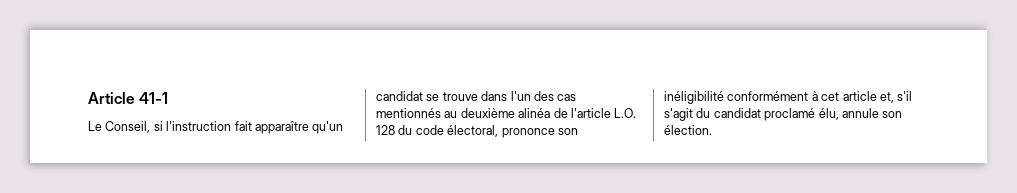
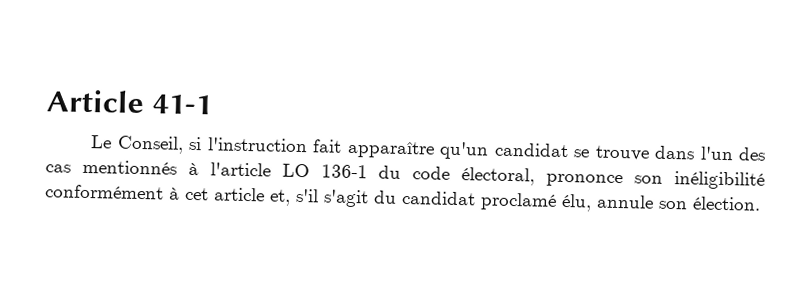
- Le Conseil, si l'instruction fait apparaître qu'un candidat se trouve dans l'un des cas mentionnés au deuxième alinéa de l'article L.O. 128 du code électoral, prononce son inéligibilité conformément à cet article et, s'il s'agit du candidat proclamé élu, annule son élection.
+ Le Conseil, si l'instruction fait apparaître qu'un candidat se trouve dans l'un des cas mentionnés à l'article LO 136-1 du code électoral, prononce son inéligibilité conformément à cet article et, s'il s'agit du candidat proclamé élu, annule son élection.

